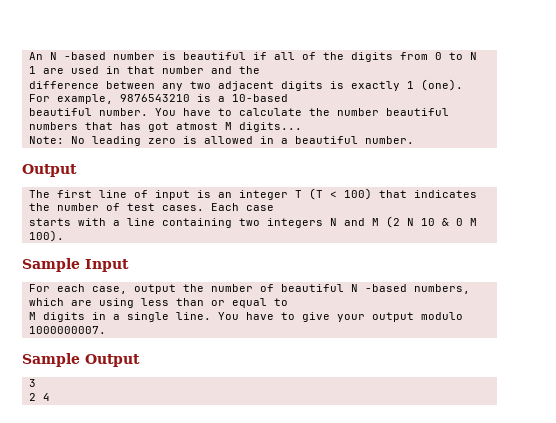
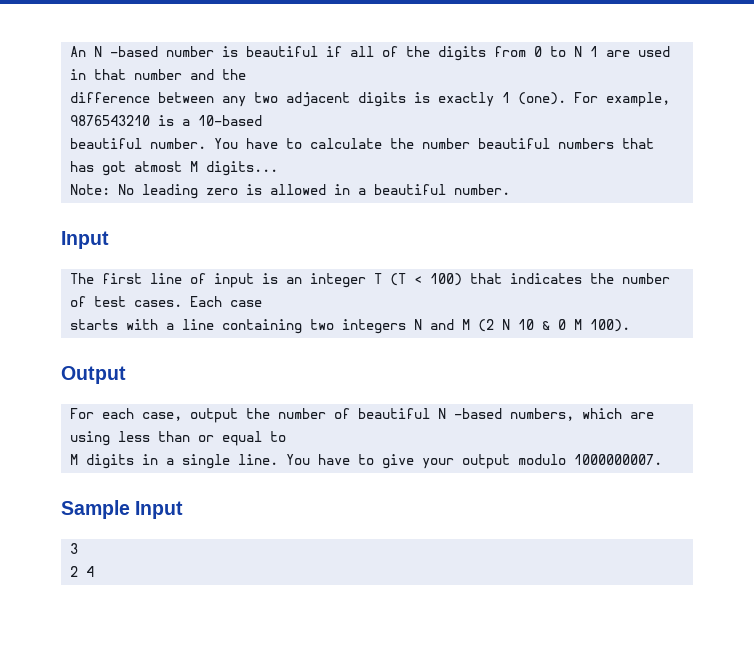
  Note: No leading zero is allowed in a beautiful number.
- Output
+ Input
- Sample Input
+ Output
- Sample Output
+ Sample Input

